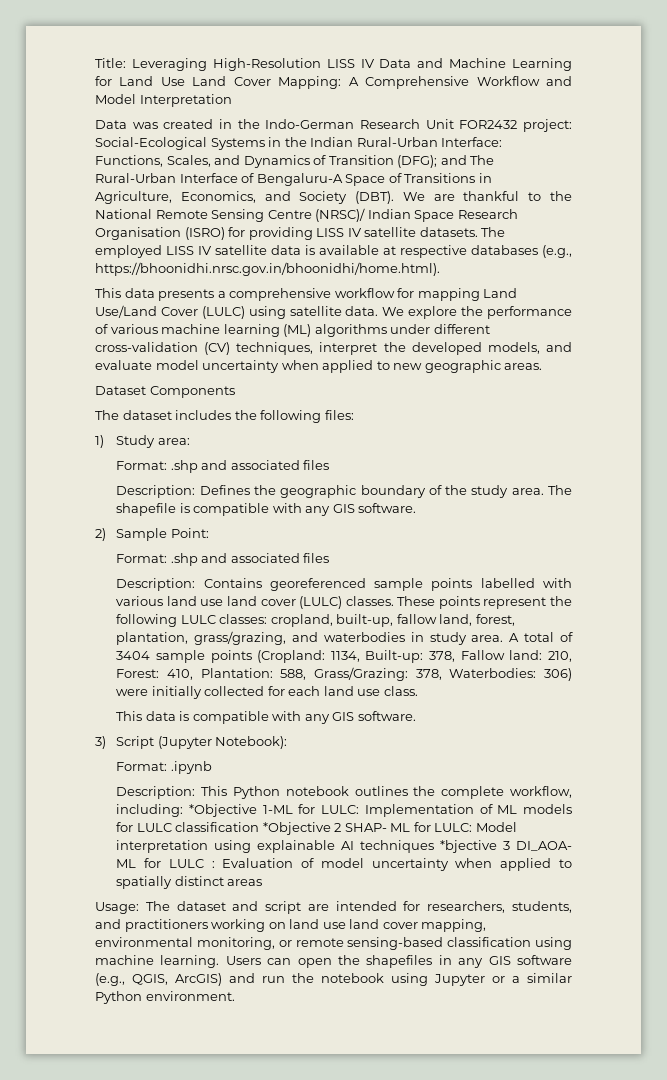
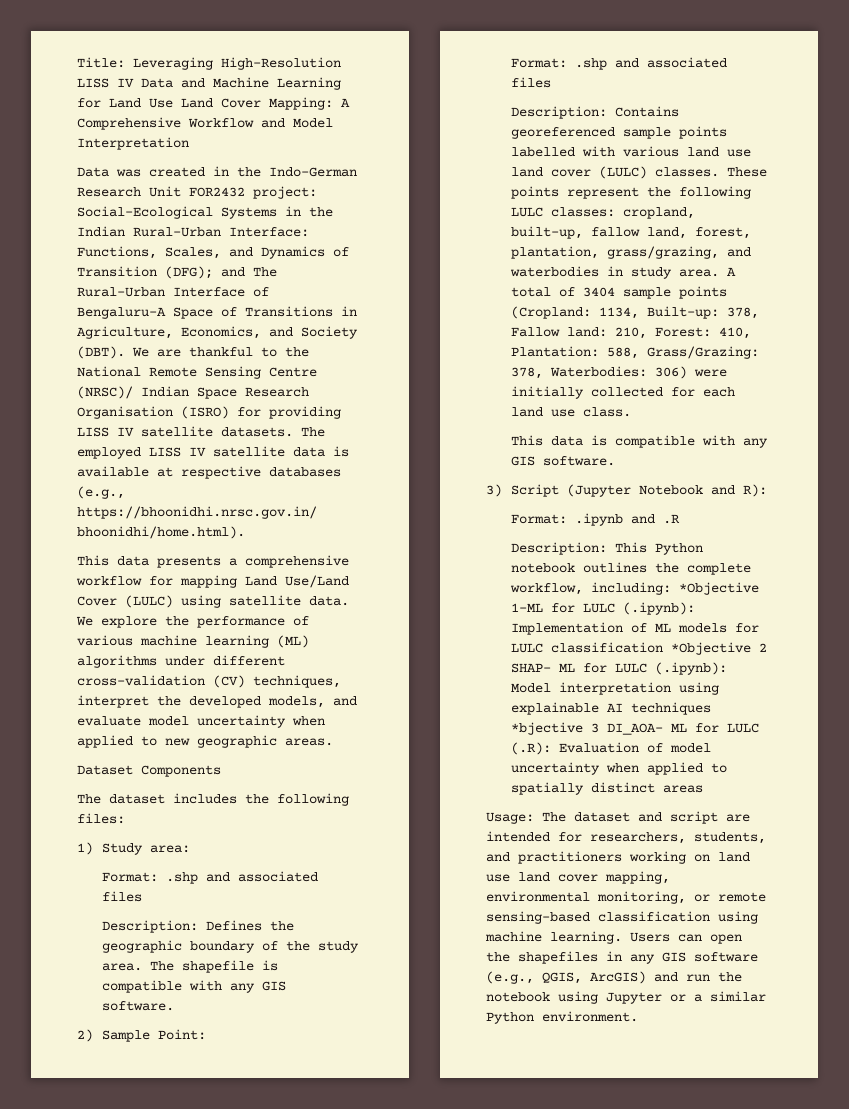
- 3) Script (Jupyter Notebook):
+ 3) Script (Jupyter Notebook and R):
- Format: .ipynb
+ Format: .ipynb and .R
- Description: This Python notebook outlines the complete workflow, including: *Objective 1-ML for LULC: Implementation of ML models for LULC classification *Objective 2 SHAP- ML for LULC: Model interpretation using explainable AI techniques *bjective 3 DI_AOA- ML for LULC : Evaluation of model uncertainty when applied to spatially distinct areas
+ Description: This Python notebook outlines the complete workflow, including: *Objective 1-ML for LULC (.ipynb): Implementation of ML models for LULC classification *Objective 2 SHAP- ML for LULC (.ipynb): Model interpretation using explainable AI techniques *bjective 3 DI_AOA- ML for LULC (.R): Evaluation of model uncertainty when applied to spatially distinct areas

